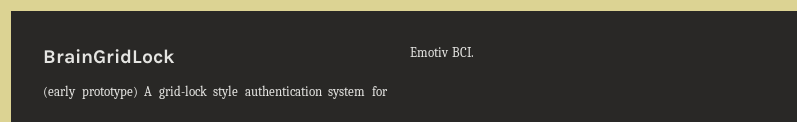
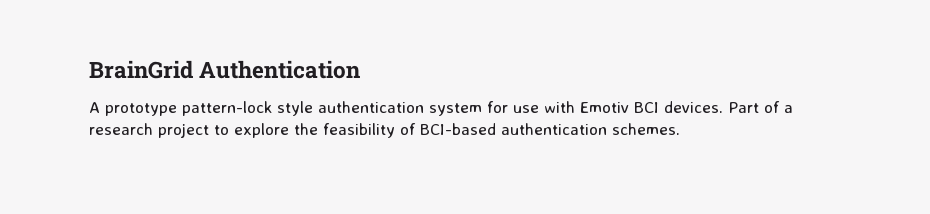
- BrainGridLock
- (early prototype) A grid-lock style authentication system for Emotiv BCI.
+ BrainGrid Authentication
+ A prototype pattern-lock style authentication system for use with Emotiv BCI devices. Part of a research project to explore the feasibility of BCI-based authentication schemes.

